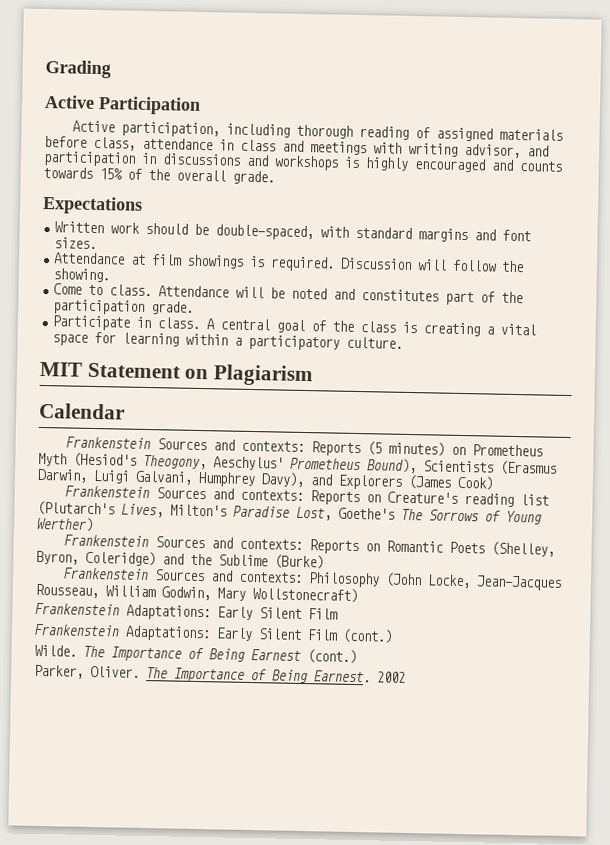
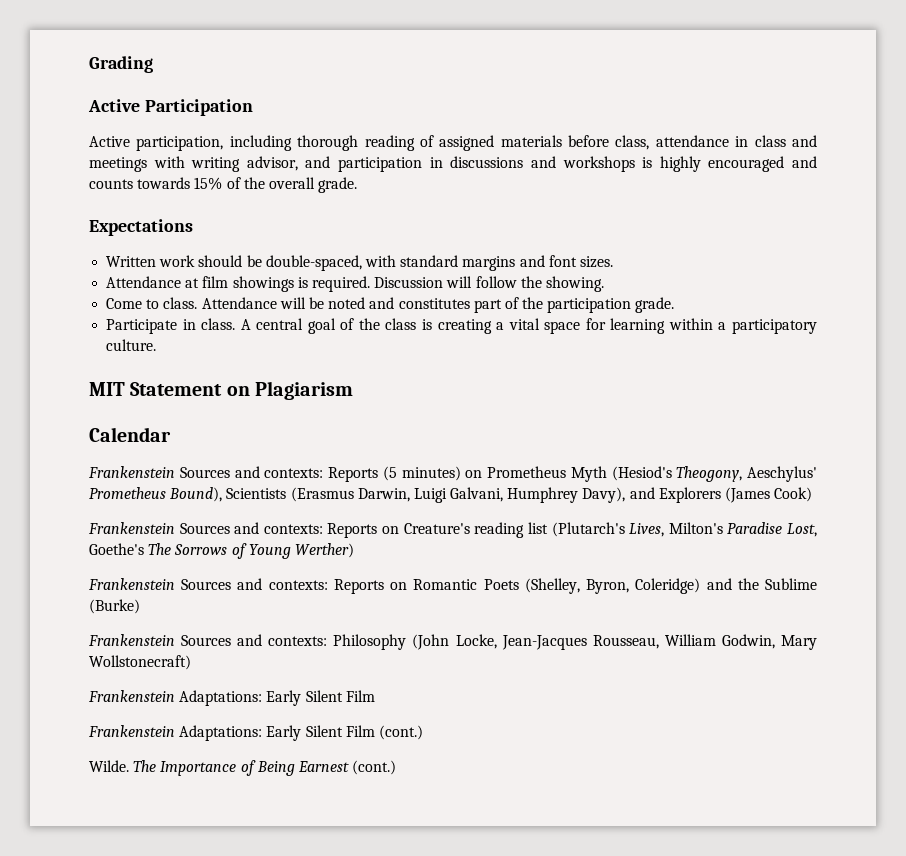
- Parker, Oliver. The Importance of Being Earnest. 2002

